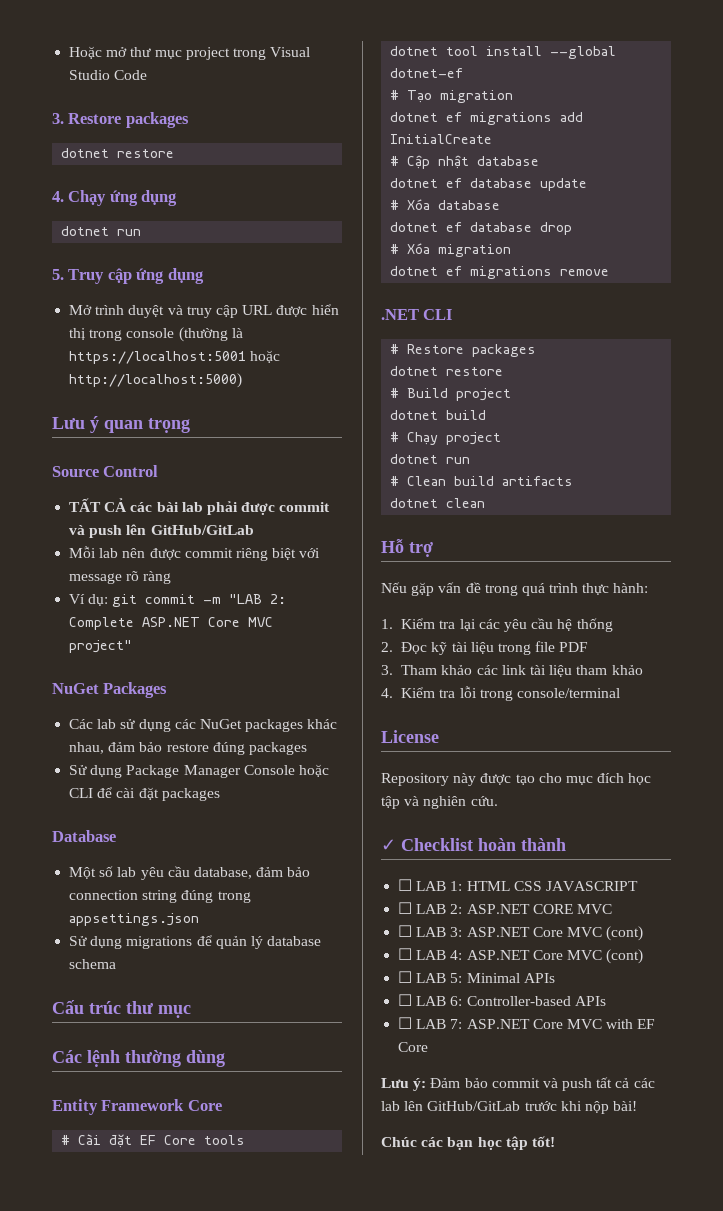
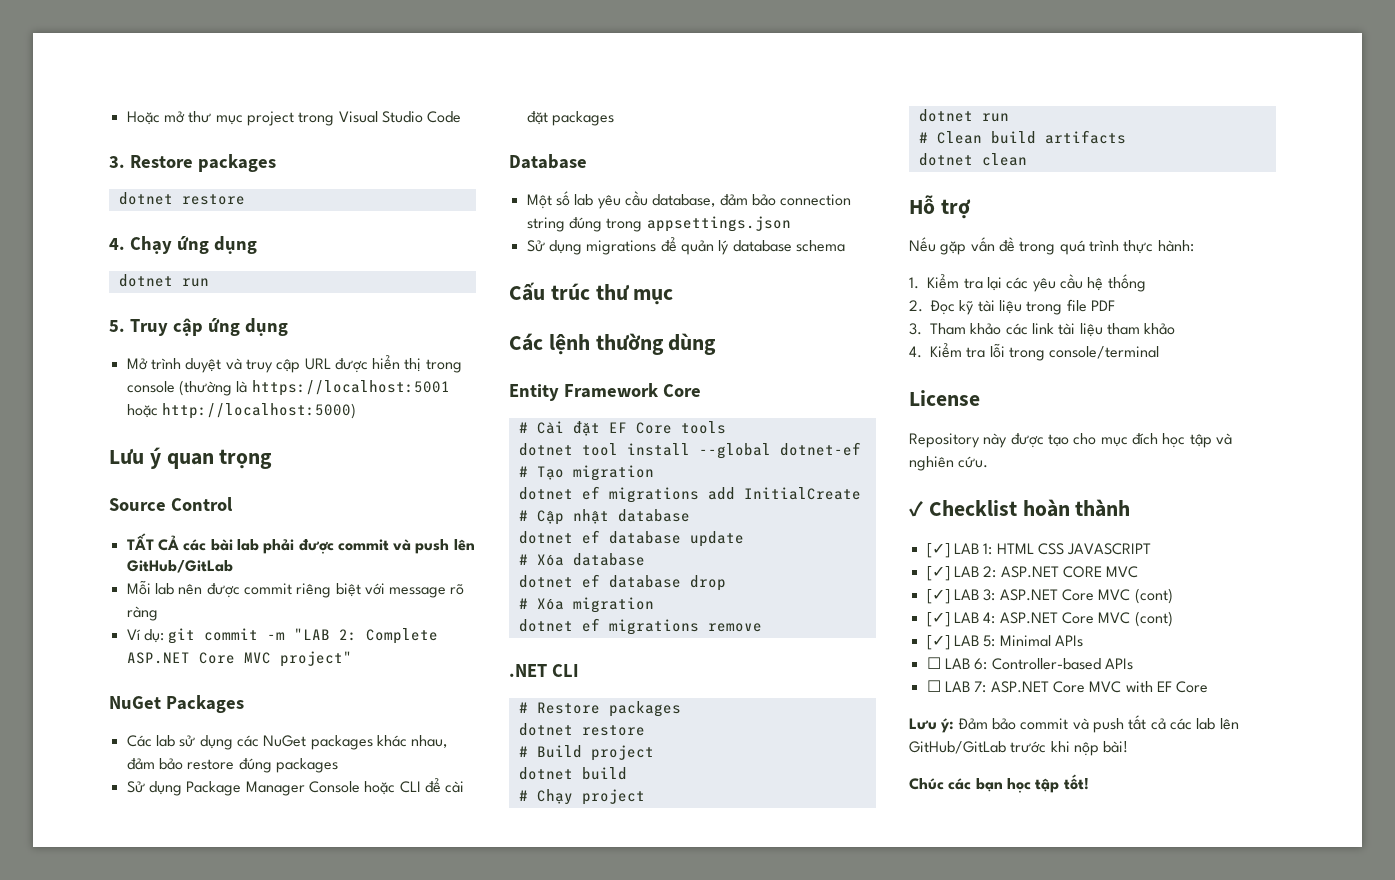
- ☐ LAB 1: HTML CSS JAVASCRIPT
+ [✓] LAB 1: HTML CSS JAVASCRIPT
- ☐ LAB 2: ASP.NET CORE MVC
+ [✓] LAB 2: ASP.NET CORE MVC
- ☐ LAB 3: ASP.NET Core MVC (cont)
+ [✓] LAB 3: ASP.NET Core MVC (cont)
- ☐ LAB 4: ASP.NET Core MVC (cont)
+ [✓] LAB 4: ASP.NET Core MVC (cont)
- ☐ LAB 5: Minimal APIs
+ [✓] LAB 5: Minimal APIs

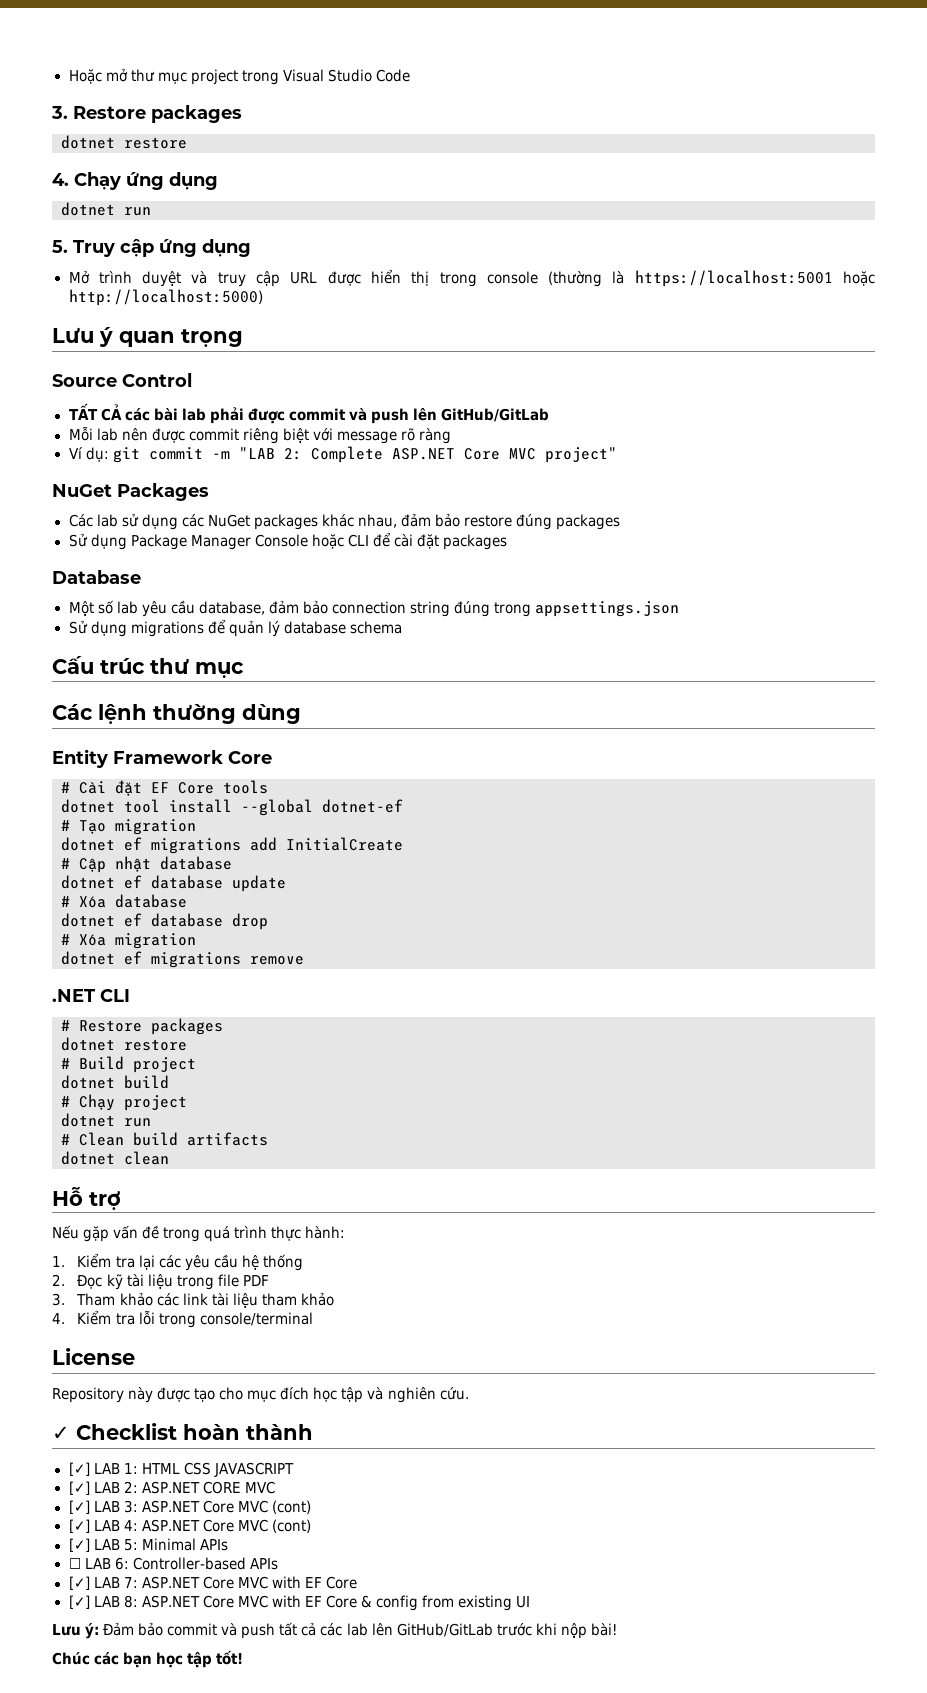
- ☐ LAB 7: ASP.NET Core MVC with EF Core
+ [✓] LAB 7: ASP.NET Core MVC with EF Core
+ [✓] LAB 8: ASP.NET Core MVC with EF Core & config from existing UI

